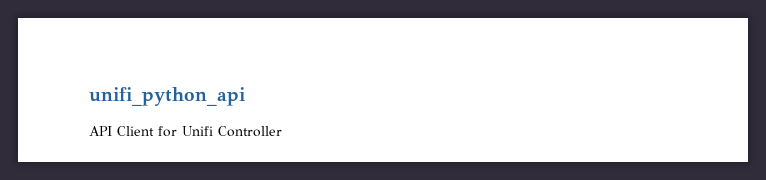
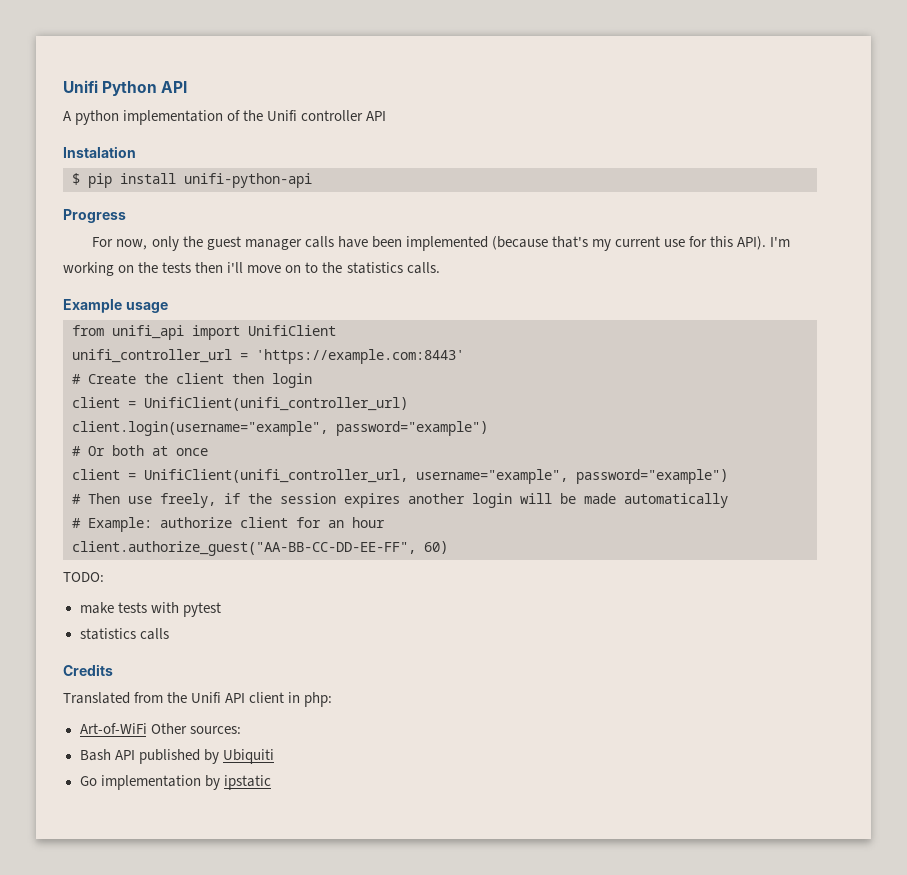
- unifi_python_api
- API Client for Unifi Controller
+ Unifi Python API
+ A python implementation of the Unifi controller API
+ Instalation
+ $ pip install unifi-python-api
+ Progress
+ For now, only the guest manager calls have been implemented (because that's my current use for this API). I'm working on the tests then i'll move on to the statistics calls.
+ Example usage
+ from unifi_api import UnifiClient
+ unifi_controller_url = 'https://example.com:8443'
+ # Create the client then login
+ client = UnifiClient(unifi_controller_url)
+ client.login(username="example", password="example")
+ # Or both at once
+ client = UnifiClient(unifi_controller_url, username="example", password="example")
+ # Then use freely, if the session expires another login will be made automatically
+ # Example: authorize client for an hour
+ client.authorize_guest("AA-BB-CC-DD-EE-FF", 60)
+ TODO:
+ make tests with pytest
+ statistics calls
+ Credits
+ Translated from the Unifi API client in php:
+ Art-of-WiFi Other sources:
+ Bash API published by Ubiquiti
+ Go implementation by ipstatic

